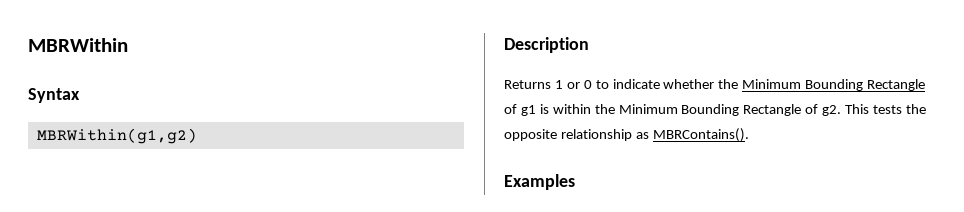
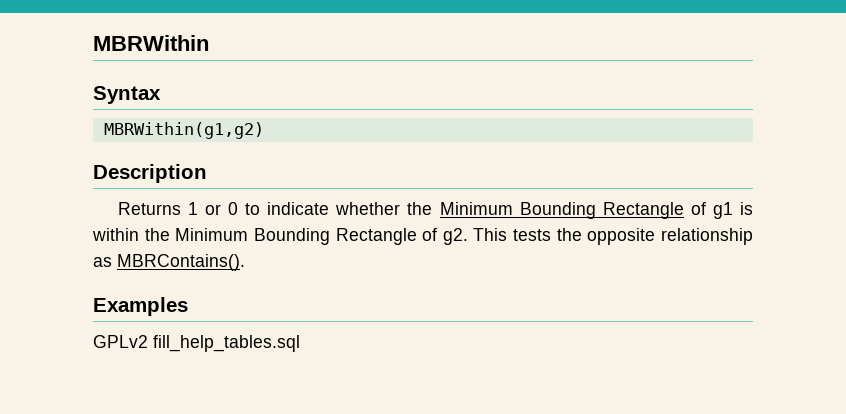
+ GPLv2 fill_help_tables.sql

